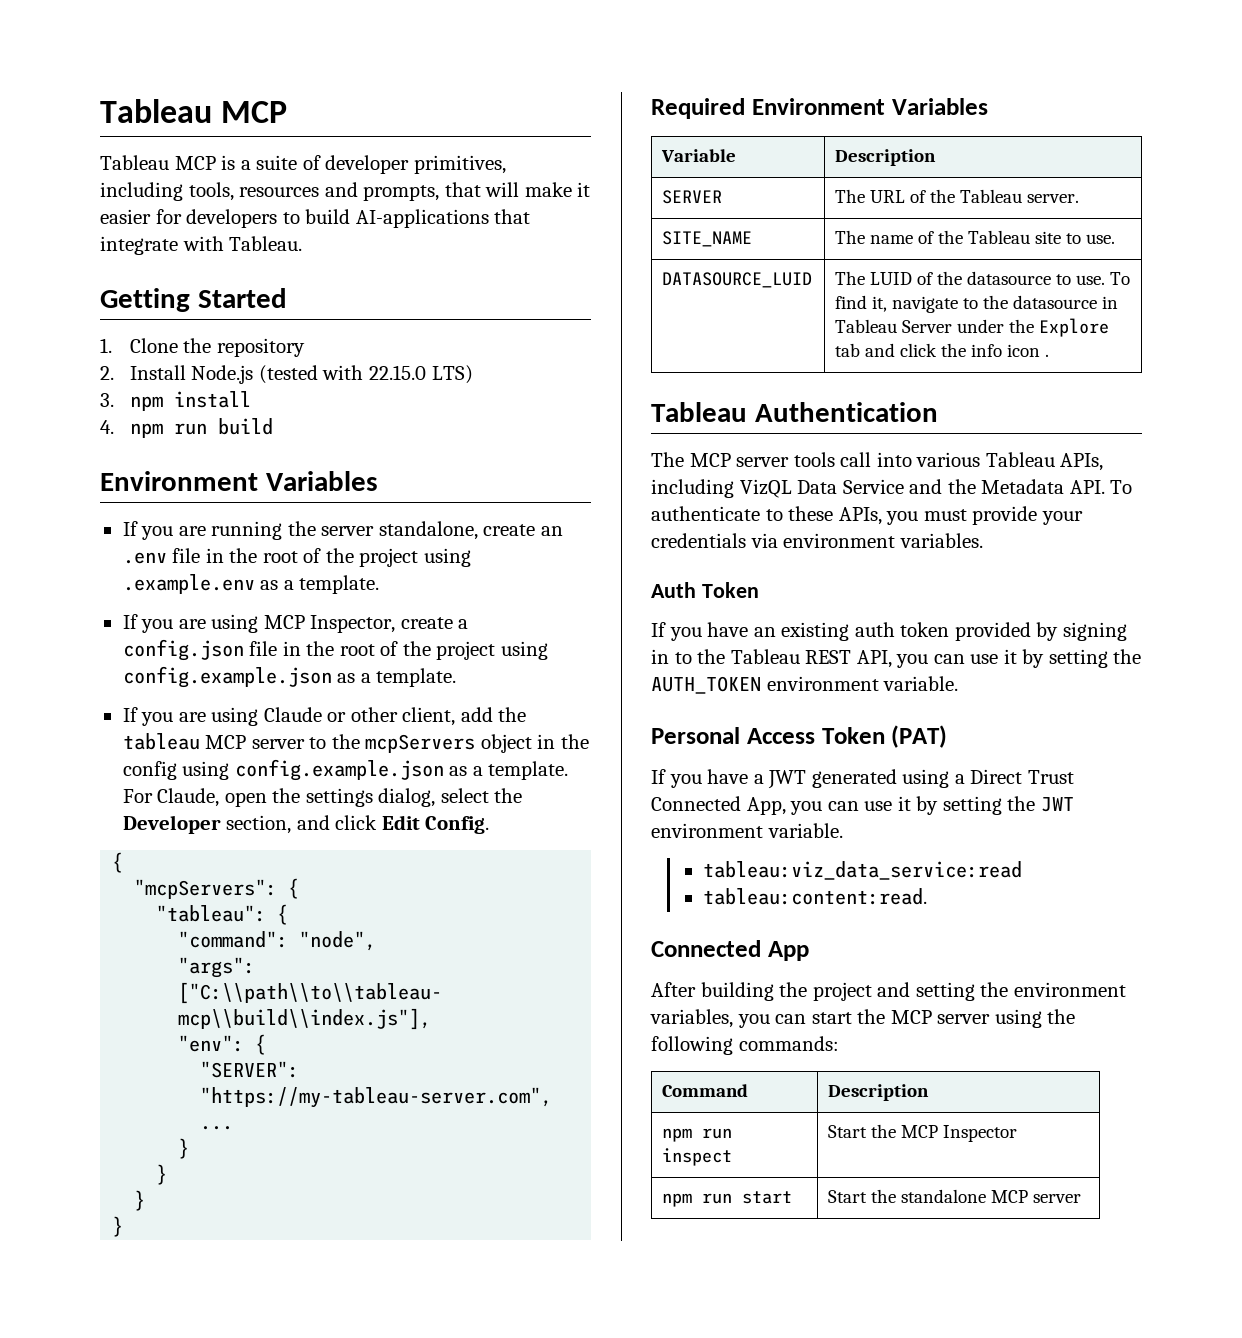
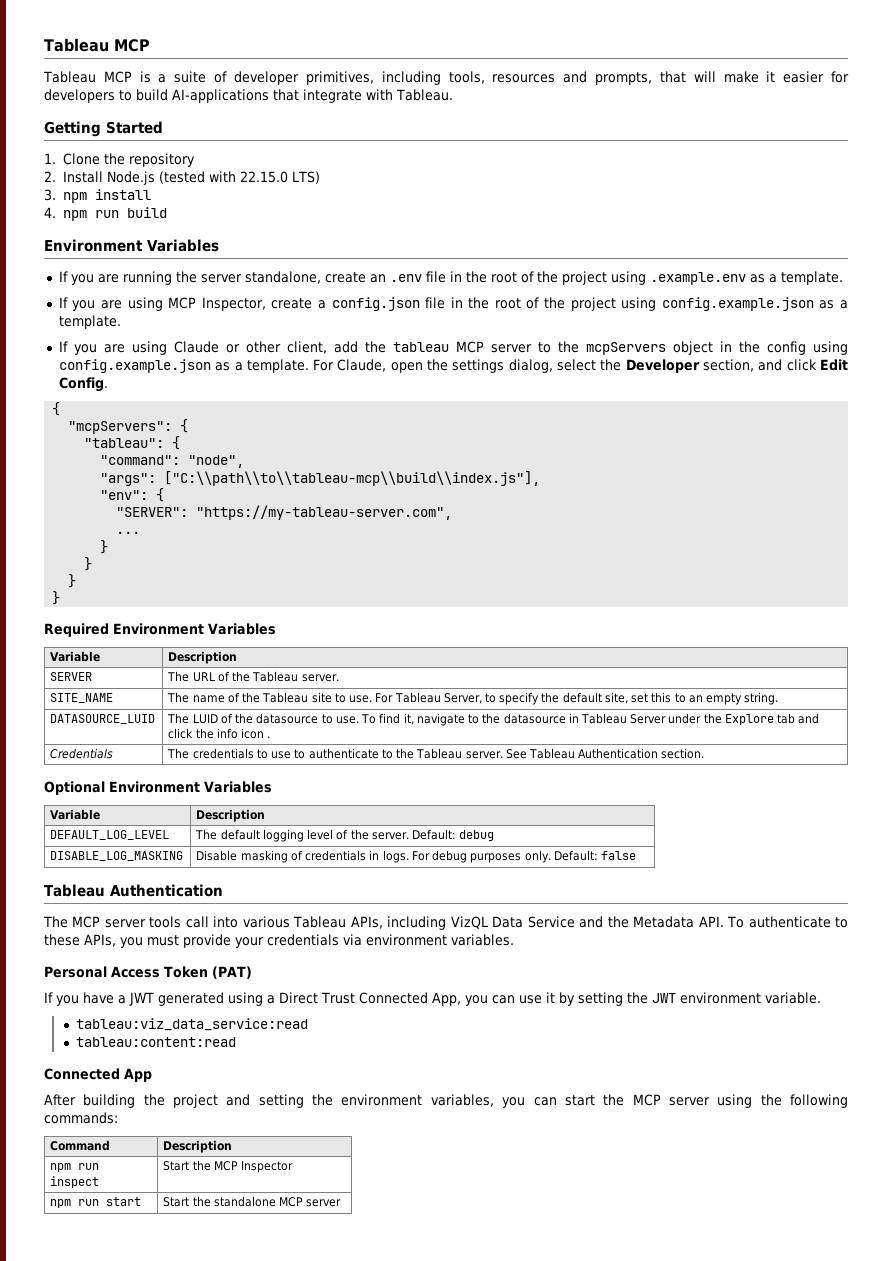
- SITE_NAME | The name of the Tableau site to use.
+ SITE_NAME | The name of the Tableau site to use. For Tableau Server, to specify the default site, set this to an empty string.
+ Credentials | The credentials to use to authenticate to the Tableau server. See Tableau Authentication section.
+ Optional Environment Variables
+ Variable | Description
+ DEFAULT_LOG_LEVEL | The default logging level of the server. Default: debug
+ DISABLE_LOG_MASKING | Disable masking of credentials in logs. For debug purposes only. Default: false
- Auth Token
- If you have an existing auth token provided by signing in to the Tableau REST API, you can use it by setting the AUTH_TOKEN environment variable.
- tableau:content:read.
+ tableau:content:read

